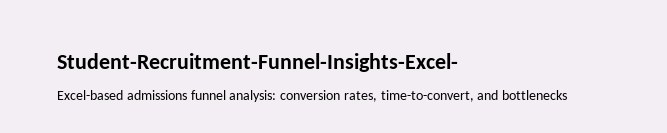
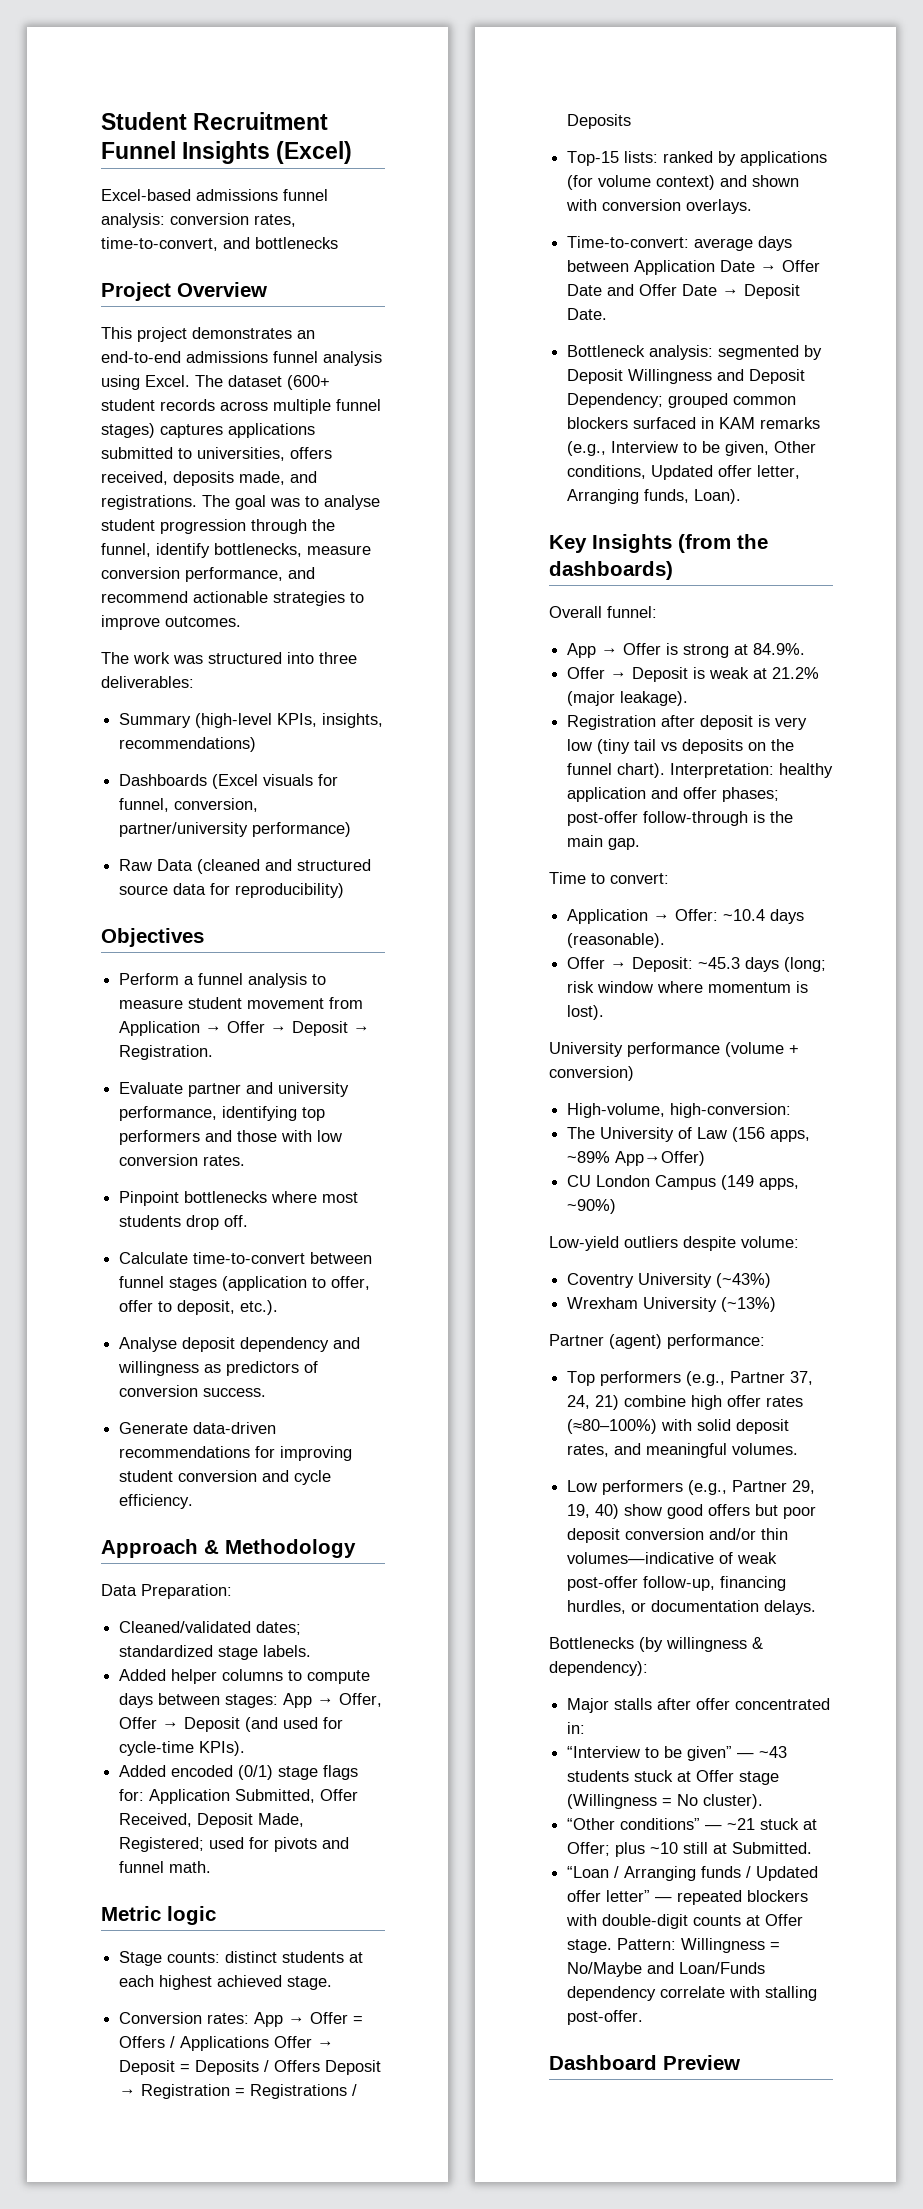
- Student-Recruitment-Funnel-Insights-Excel-
+ Student Recruitment Funnel Insights (Excel)
+ Project Overview
+ This project demonstrates an end-to-end admissions funnel analysis using Excel. The dataset (600+ student records across multiple funnel stages) captures applications submitted to universities, offers received, deposits made, and registrations. The goal was to analyse student progression through the funnel, identify bottlenecks, measure conversion performance, and recommend actionable strategies to improve outcomes.
+ The work was structured into three deliverables:
+ Summary (high-level KPIs, insights, recommendations)
+ Dashboards (Excel visuals for funnel, conversion, partner/university performance)
+ Raw Data (cleaned and structured source data for reproducibility)
+ Objectives
+ Perform a funnel analysis to measure student movement from Application → Offer → Deposit → Registration.
+ Evaluate partner and university performance, identifying top performers and those with low conversion rates.
+ Pinpoint bottlenecks where most students drop off.
+ Calculate time-to-convert between funnel stages (application to offer, offer to deposit, etc.).
+ Analyse deposit dependency and willingness as predictors of conversion success.
+ Generate data-driven recommendations for improving student conversion and cycle efficiency.
+ Approach & Methodology
+ Data Preparation:
+ Cleaned/validated dates; standardized stage labels.
+ Added helper columns to compute days between stages: App → Offer, Offer → Deposit (and used for cycle-time KPIs).
+ Added encoded (0/1) stage flags for: Application Submitted, Offer Received, Deposit Made, Registered; used for pivots and funnel math.
+ Metric logic
+ Stage counts: distinct students at each highest achieved stage.
+ Conversion rates: App → Offer = Offers / Applications Offer → Deposit = Deposits / Offers Deposit → Registration = Registrations / Deposits
+ Top-15 lists: ranked by applications (for volume context) and shown with conversion overlays.
+ Time-to-convert: average days between Application Date → Offer Date and Offer Date → Deposit Date.
+ Bottleneck analysis: segmented by Deposit Willingness and Deposit Dependency; grouped common blockers surfaced in KAM remarks (e.g., Interview to be given, Other conditions, Updated offer letter, Arranging funds, Loan).
+ Key Insights (from the dashboards)
+ Overall funnel:
+ App → Offer is strong at 84.9%.
+ Offer → Deposit is weak at 21.2% (major leakage).
+ Registration after deposit is very low (tiny tail vs deposits on the funnel chart). Interpretation: healthy application and offer phases; post-offer follow-through is the main gap.
+ Time to convert:
+ Application → Offer: ~10.4 days (reasonable).
+ Offer → Deposit: ~45.3 days (long; risk window where momentum is lost).
+ University performance (volume + conversion)
+ High-volume, high-conversion:
+ The University of Law (156 apps, ~89% App→Offer)
+ CU London Campus (149 apps, ~90%)
+ Low-yield outliers despite volume:
+ Coventry University (~43%)
+ Wrexham University (~13%)
+ Partner (agent) performance:
+ Top performers (e.g., Partner 37, 24, 21) combine high offer rates (≈80–100%) with solid deposit rates, and meaningful volumes.
+ Low performers (e.g., Partner 29, 19, 40) show good offers but poor deposit conversion and/or thin volumes—indicative of weak post-offer follow-up, financing hurdles, or documentation delays.
+ Bottlenecks (by willingness & dependency):
+ Major stalls after offer concentrated in:
+ “Interview to be given” — ~43 students stuck at Offer stage (Willingness = No cluster).
+ “Other conditions” — ~21 stuck at Offer; plus ~10 still at Submitted.
+ “Loan / Arranging funds / Updated offer letter” — repeated blockers with double-digit counts at Offer stage. Pattern: Willingness = No/Maybe and Loan/Funds dependency correlate with stalling post-offer.
+ Dashboard Preview

